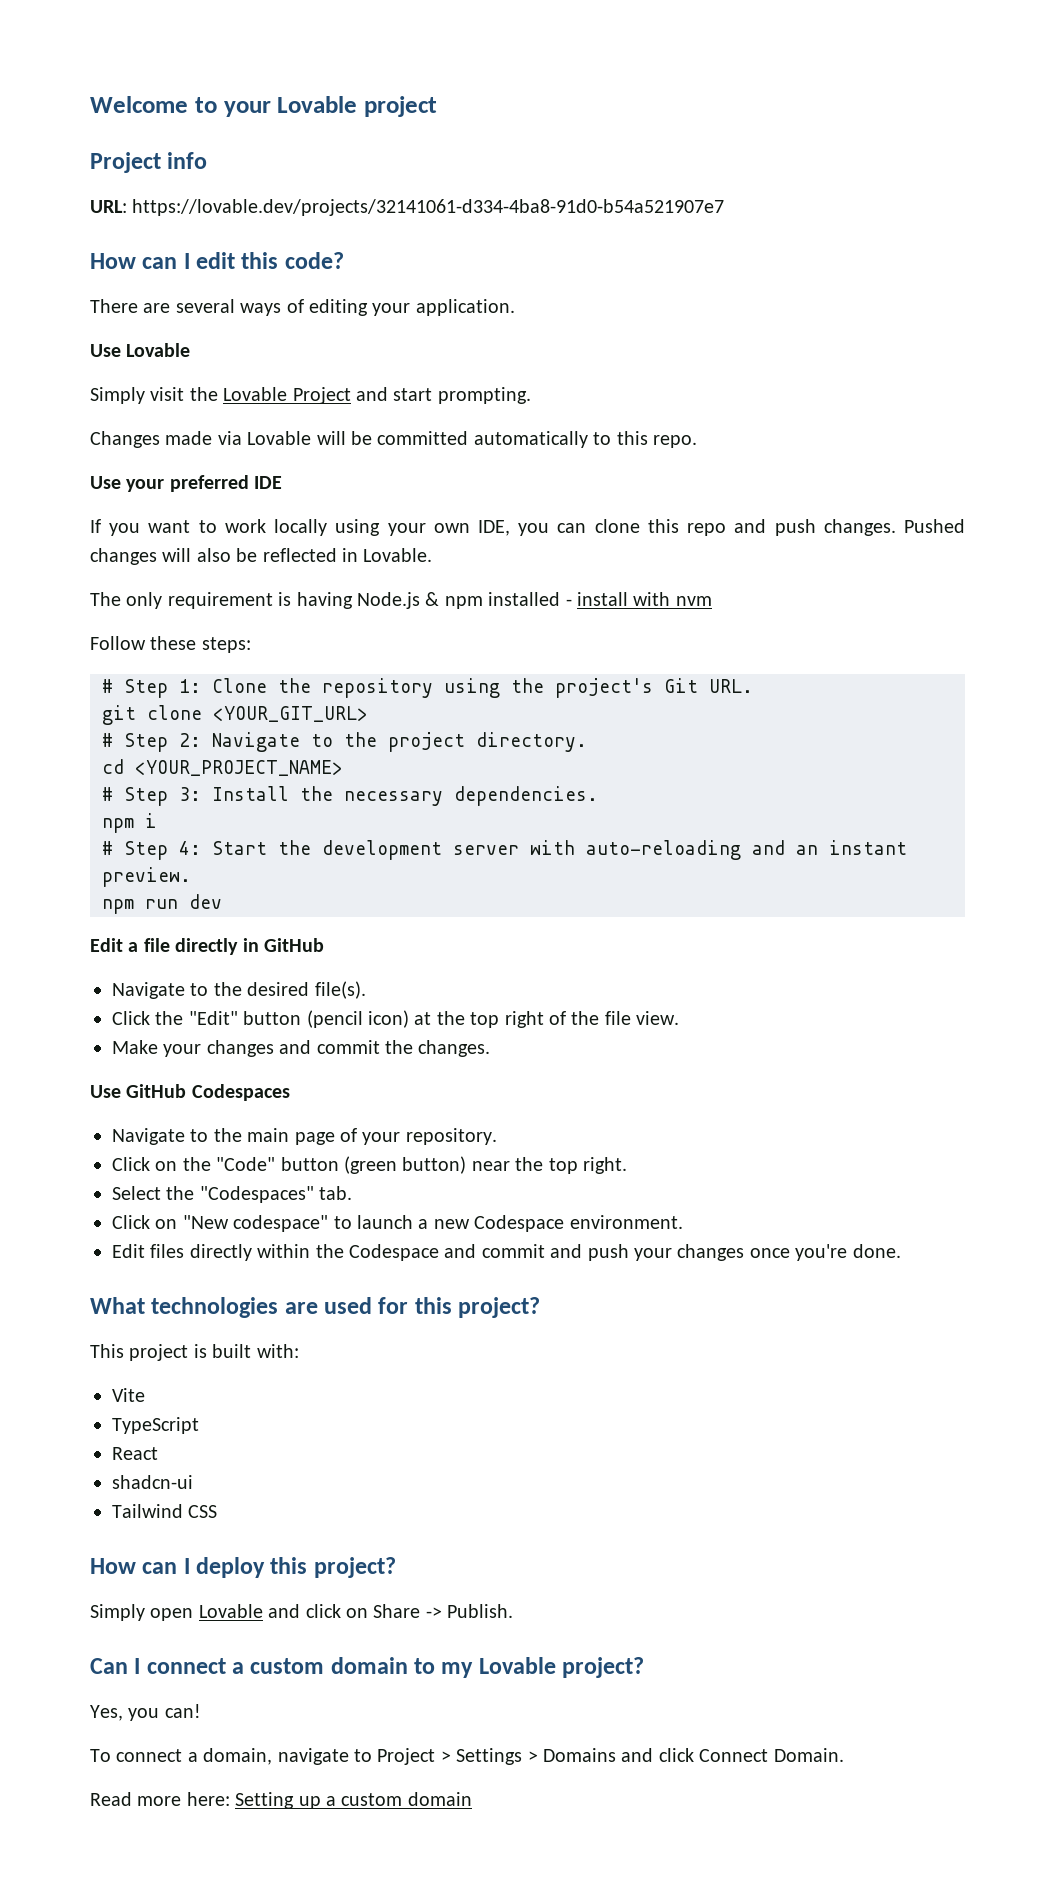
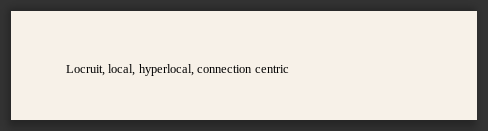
- Welcome to your Lovable project
- Project info
- URL: https://lovable.dev/projects/32141061-d334-4ba8-91d0-b54a521907e7
- How can I edit this code?
- There are several ways of editing your application.
- Use Lovable
- Simply visit the Lovable Project and start prompting.
- Changes made via Lovable will be committed automatically to this repo.
- Use your preferred IDE
- If you want to work locally using your own IDE, you can clone this repo and push changes. Pushed changes will also be reflected in Lovable.
- The only requirement is having Node.js & npm installed - install with nvm
- Follow these steps:
- # Step 1: Clone the repository using the project's Git URL.
- git clone <YOUR_GIT_URL>
- # Step 2: Navigate to the project directory.
- cd <YOUR_PROJECT_NAME>
- # Step 3: Install the necessary dependencies.
- npm i
- # Step 4: Start the development server with auto-reloading and an instant preview.
- npm run dev
- Edit a file directly in GitHub
- Navigate to the desired file(s).
- Click the "Edit" button (pencil icon) at the top right of the file view.
- Make your changes and commit the changes.
- Use GitHub Codespaces
- Navigate to the main page of your repository.
- Click on the "Code" button (green button) near the top right.
- Select the "Codespaces" tab.
- Click on "New codespace" to launch a new Codespace environment.
- Edit files directly within the Codespace and commit and push your changes once you're done.
- What technologies are used for this project?
- This project is built with:
- Vite
- TypeScript
- React
- shadcn-ui
- Tailwind CSS
- How can I deploy this project?
- Simply open Lovable and click on Share -> Publish.
- Can I connect a custom domain to my Lovable project?
- Yes, you can!
- To connect a domain, navigate to Project > Settings > Domains and click Connect Domain.
- Read more here: Setting up a custom domain
+ Locruit, local, hyperlocal, connection centric

